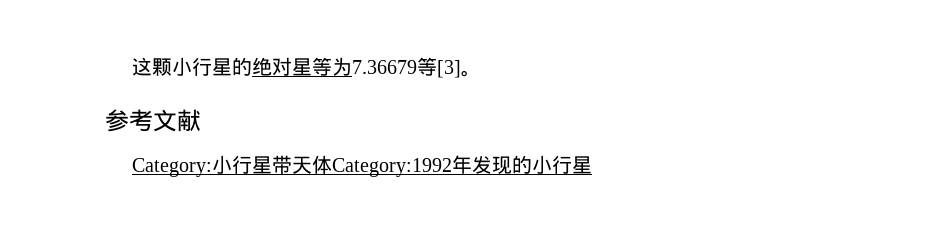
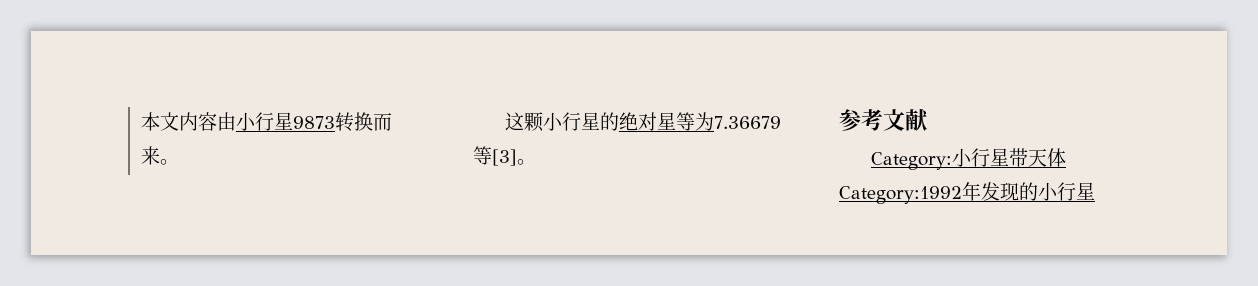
+ 本文内容由小行星9873转换而来。

